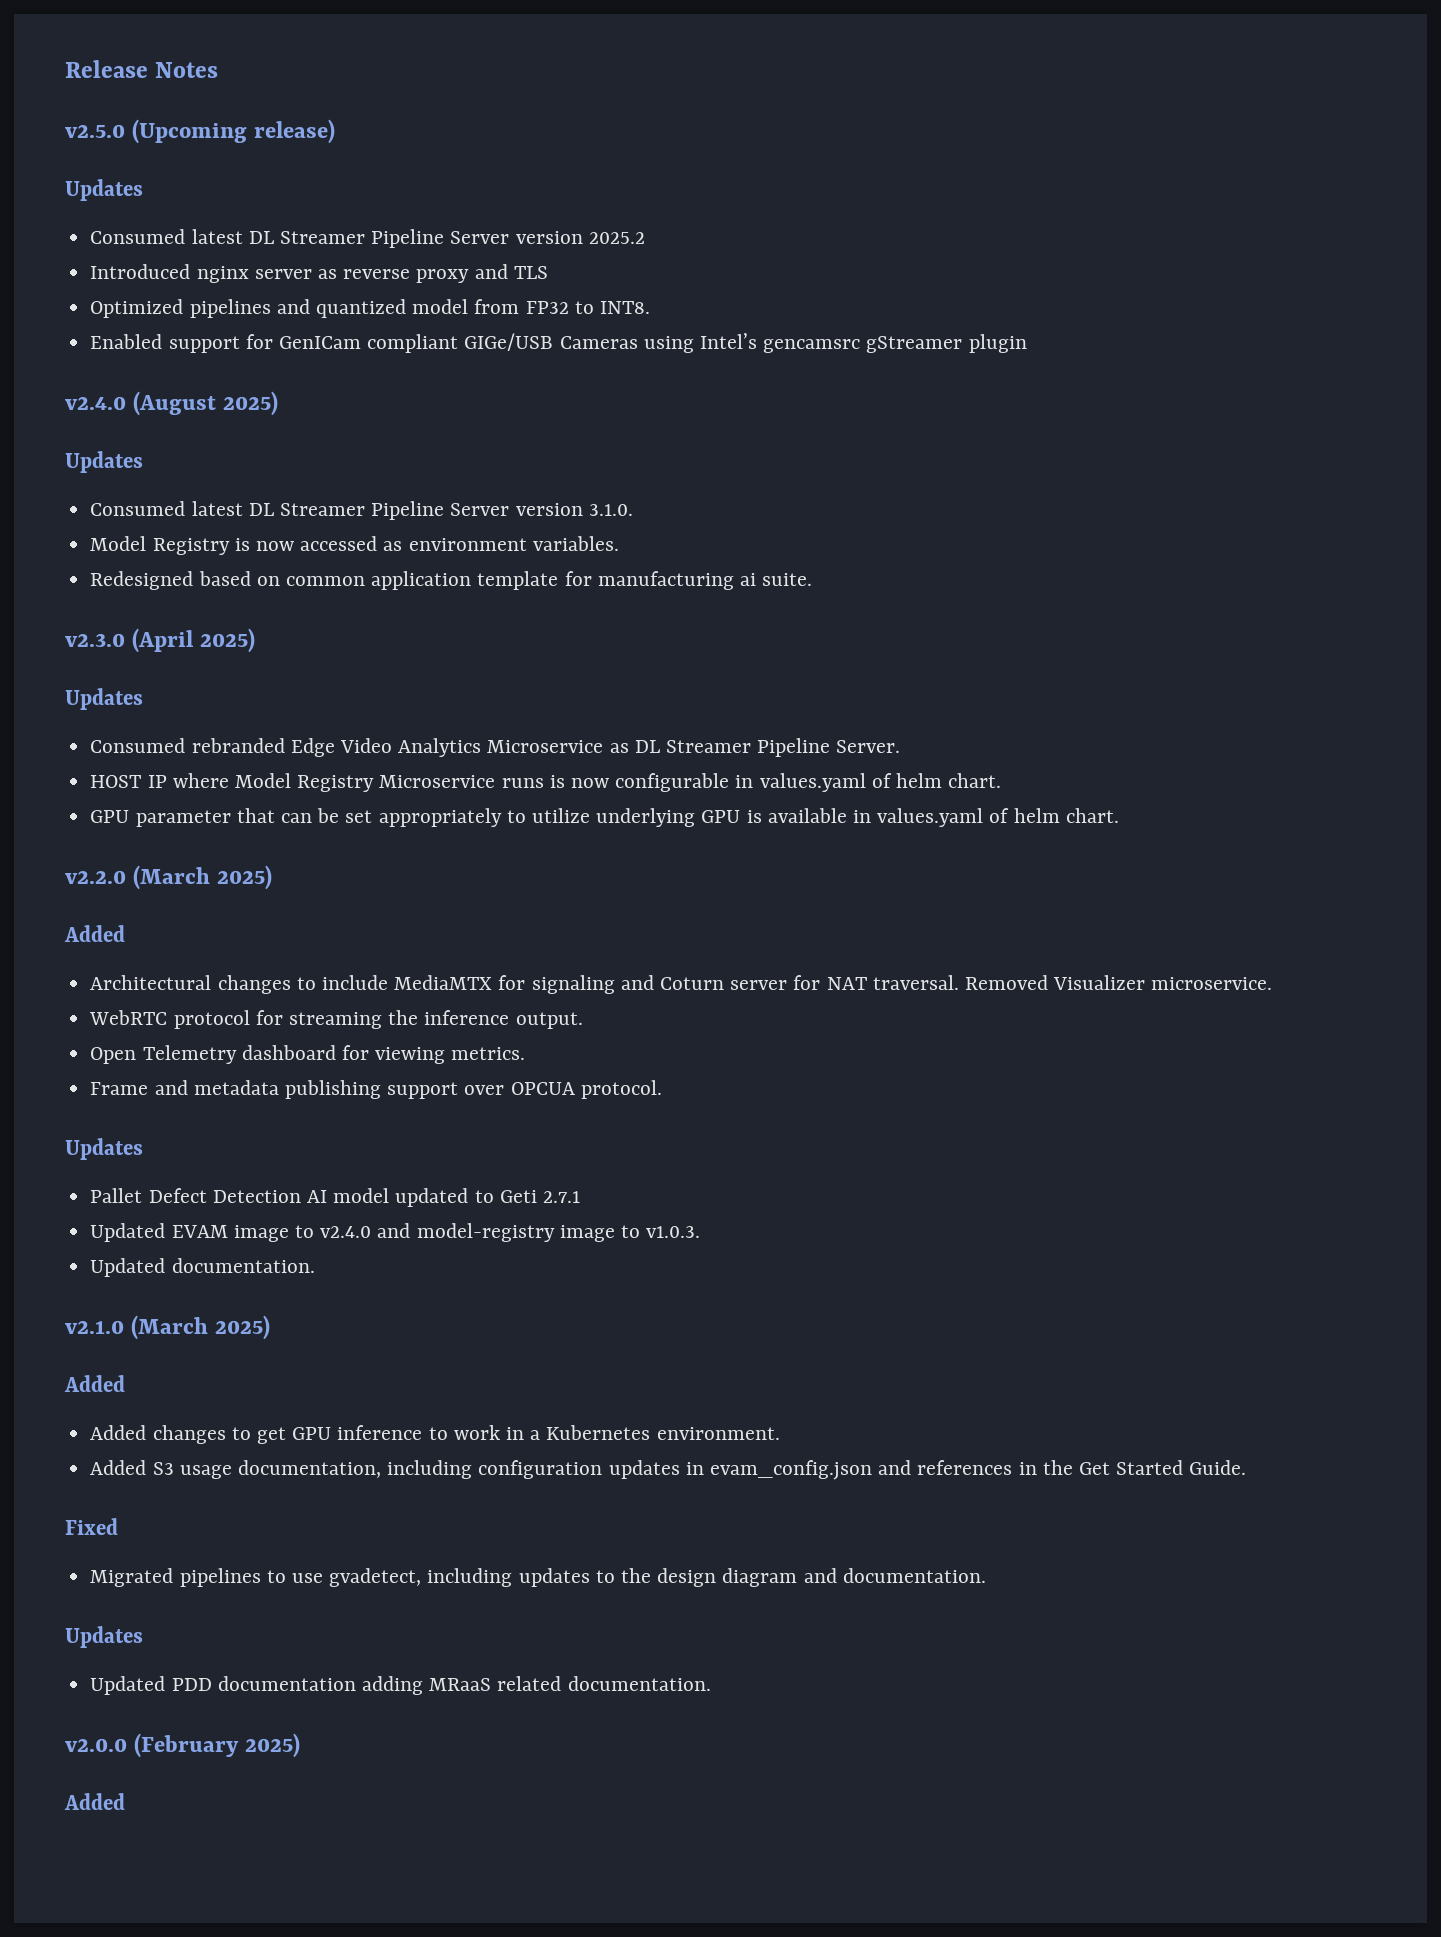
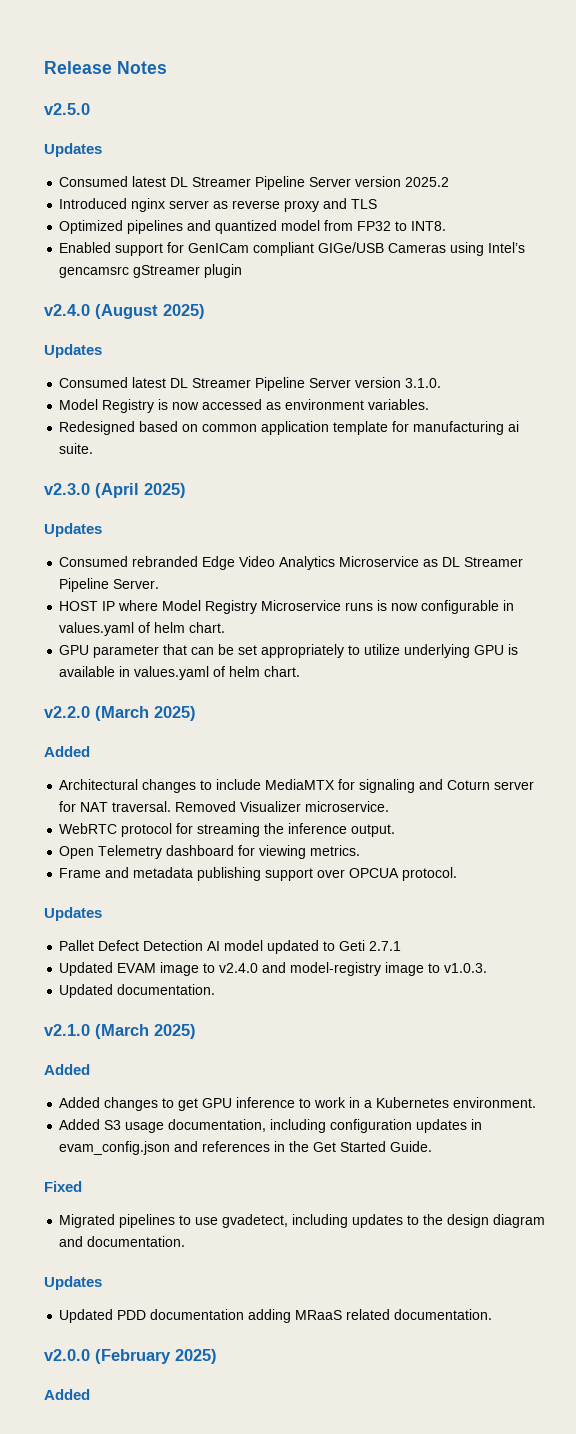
- v2.5.0 (Upcoming release)
+ v2.5.0

